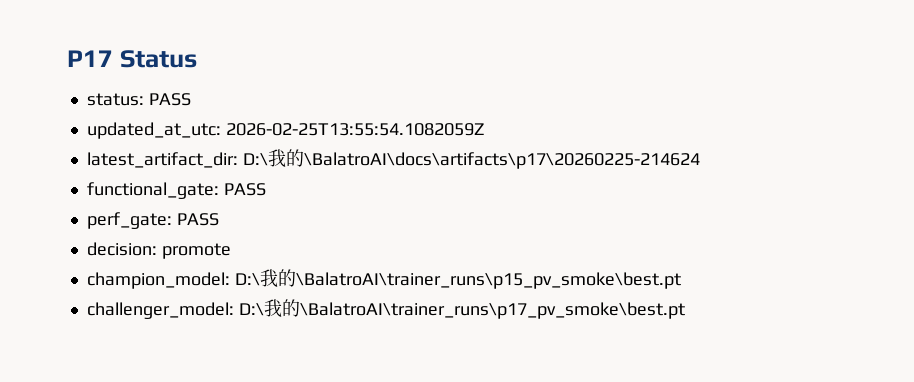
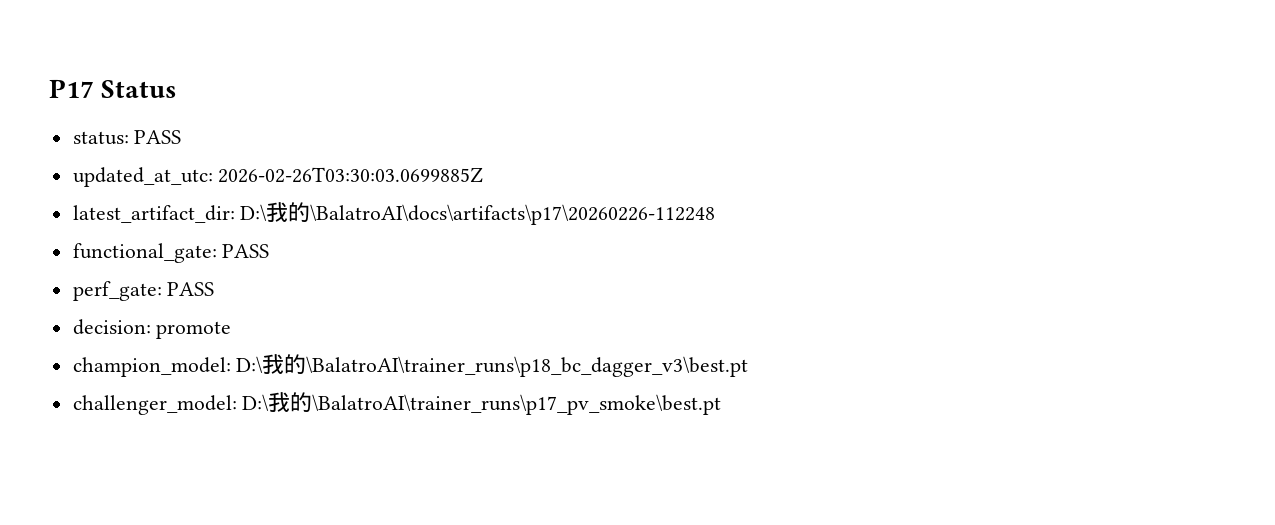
- updated_at_utc: 2026-02-25T13:55:54.1082059Z
+ updated_at_utc: 2026-02-26T03:30:03.0699885Z
- latest_artifact_dir: D:\我的\BalatroAI\docs\artifacts\p17\20260225-214624
+ latest_artifact_dir: D:\我的\BalatroAI\docs\artifacts\p17\20260226-112248
- champion_model: D:\我的\BalatroAI\trainer_runs\p15_pv_smoke\best.pt
+ champion_model: D:\我的\BalatroAI\trainer_runs\p18_bc_dagger_v3\best.pt

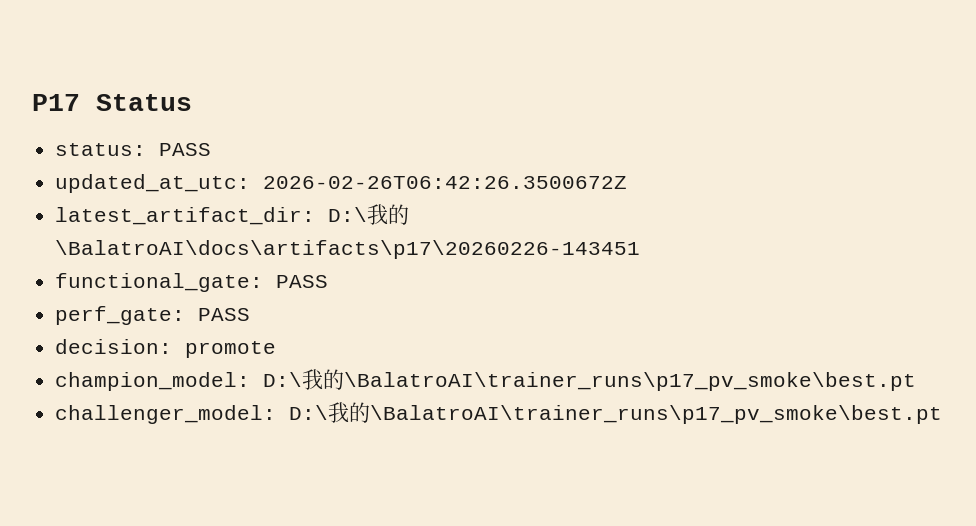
- updated_at_utc: 2026-02-26T03:30:03.0699885Z
+ updated_at_utc: 2026-02-26T06:42:26.3500672Z
- latest_artifact_dir: D:\我的\BalatroAI\docs\artifacts\p17\20260226-112248
+ latest_artifact_dir: D:\我的\BalatroAI\docs\artifacts\p17\20260226-143451
- champion_model: D:\我的\BalatroAI\trainer_runs\p18_bc_dagger_v3\best.pt
+ champion_model: D:\我的\BalatroAI\trainer_runs\p17_pv_smoke\best.pt

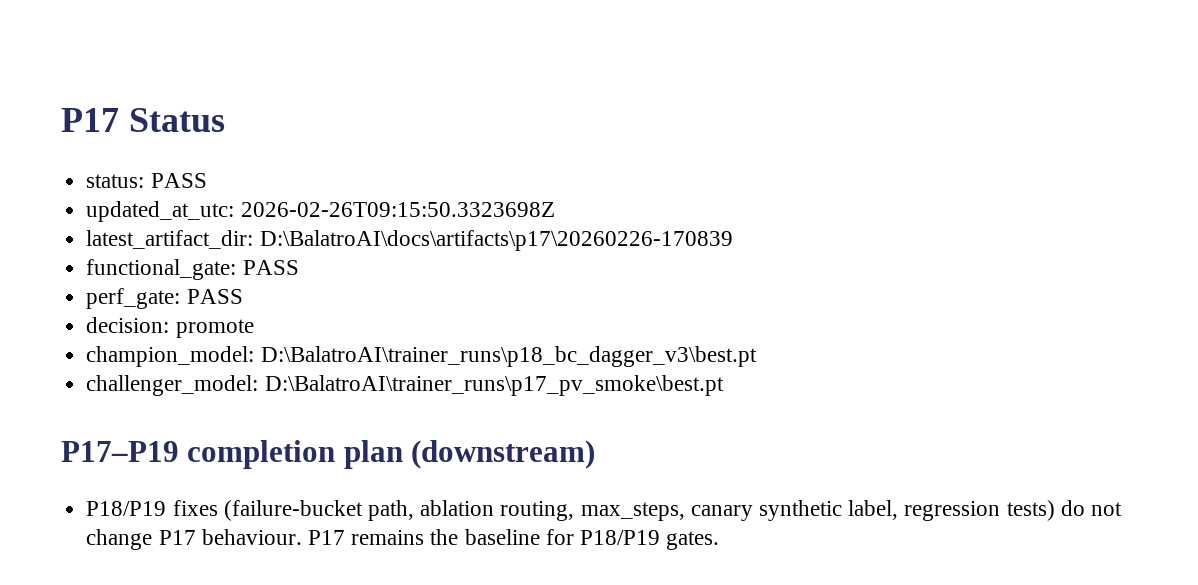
- updated_at_utc: 2026-02-26T06:42:26.3500672Z
+ updated_at_utc: 2026-02-26T09:15:50.3323698Z
- latest_artifact_dir: D:\我的\BalatroAI\docs\artifacts\p17\20260226-143451
+ latest_artifact_dir: D:\BalatroAI\docs\artifacts\p17\20260226-170839
- champion_model: D:\我的\BalatroAI\trainer_runs\p17_pv_smoke\best.pt
- challenger_model: D:\我的\BalatroAI\trainer_runs\p17_pv_smoke\best.pt
+ champion_model: D:\BalatroAI\trainer_runs\p18_bc_dagger_v3\best.pt
+ challenger_model: D:\BalatroAI\trainer_runs\p17_pv_smoke\best.pt
+ P17–P19 completion plan (downstream)
+ P18/P19 fixes (failure-bucket path, ablation routing, max_steps, canary synthetic label, regression tests) do not change P17 behaviour. P17 remains the baseline for P18/P19 gates.

